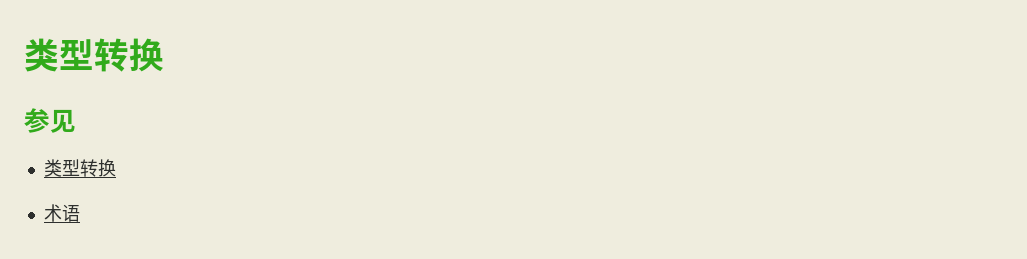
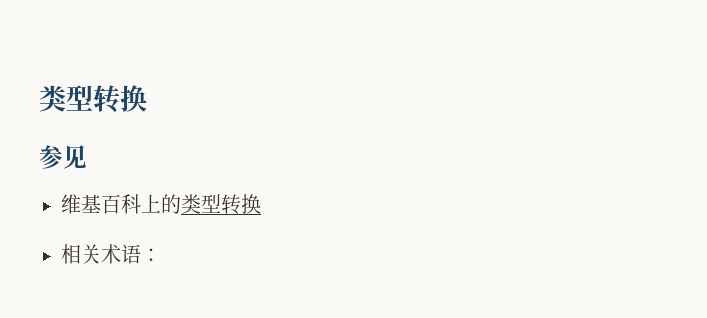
  参见
- 类型转换
- 术语
+ 维基百科上的类型转换
+ 相关术语：

